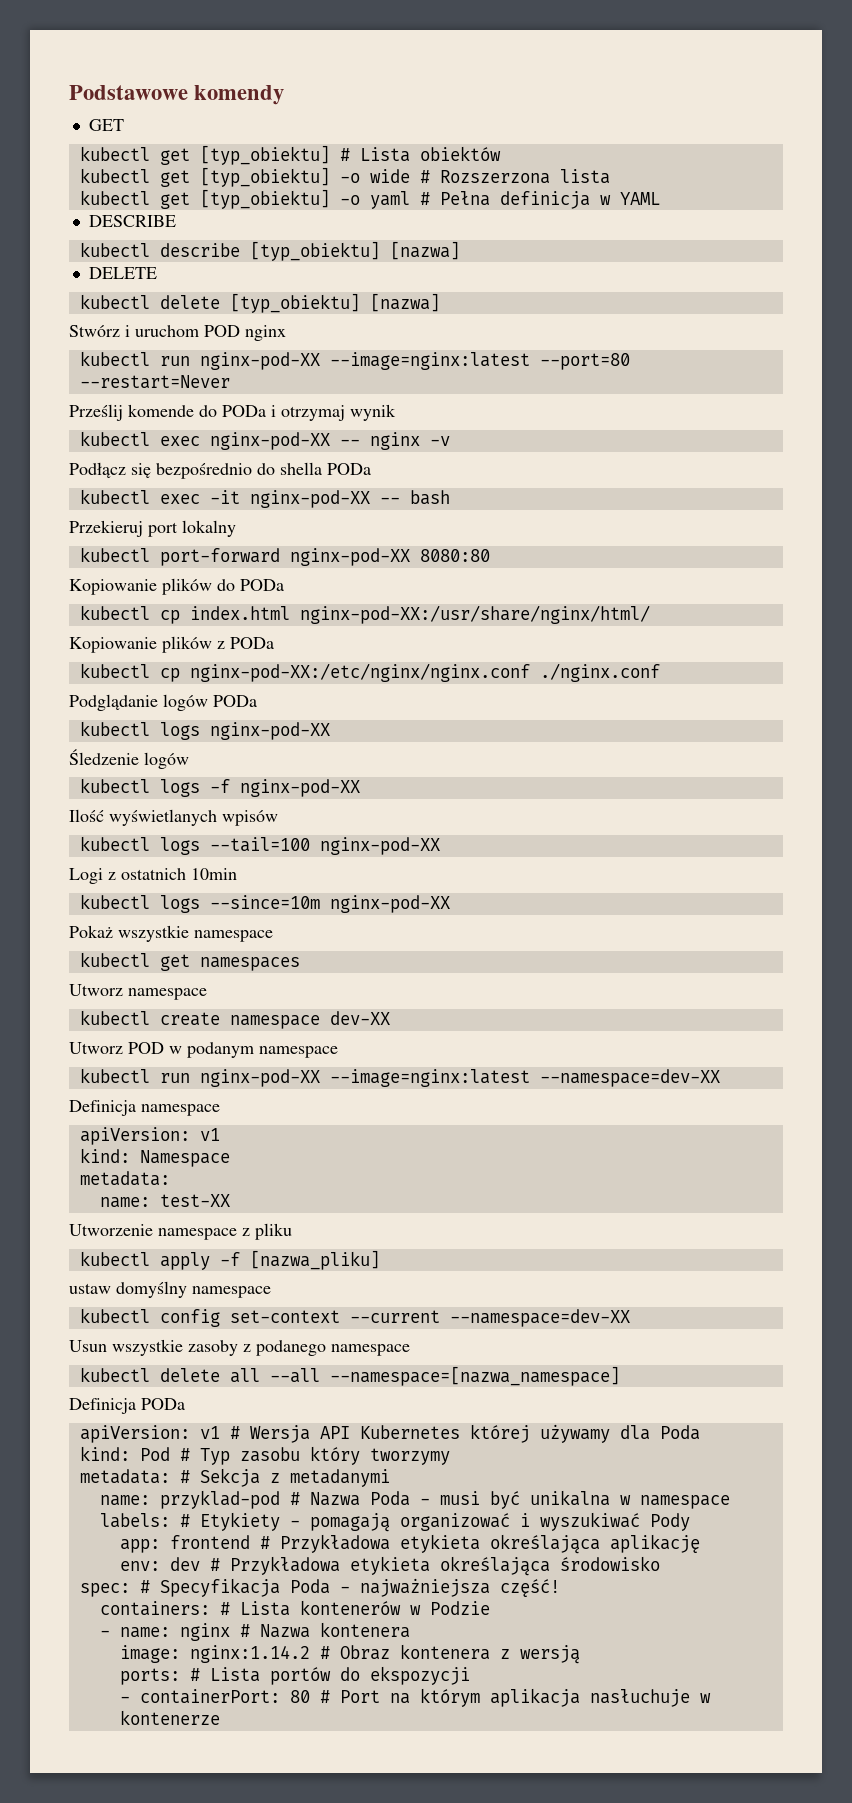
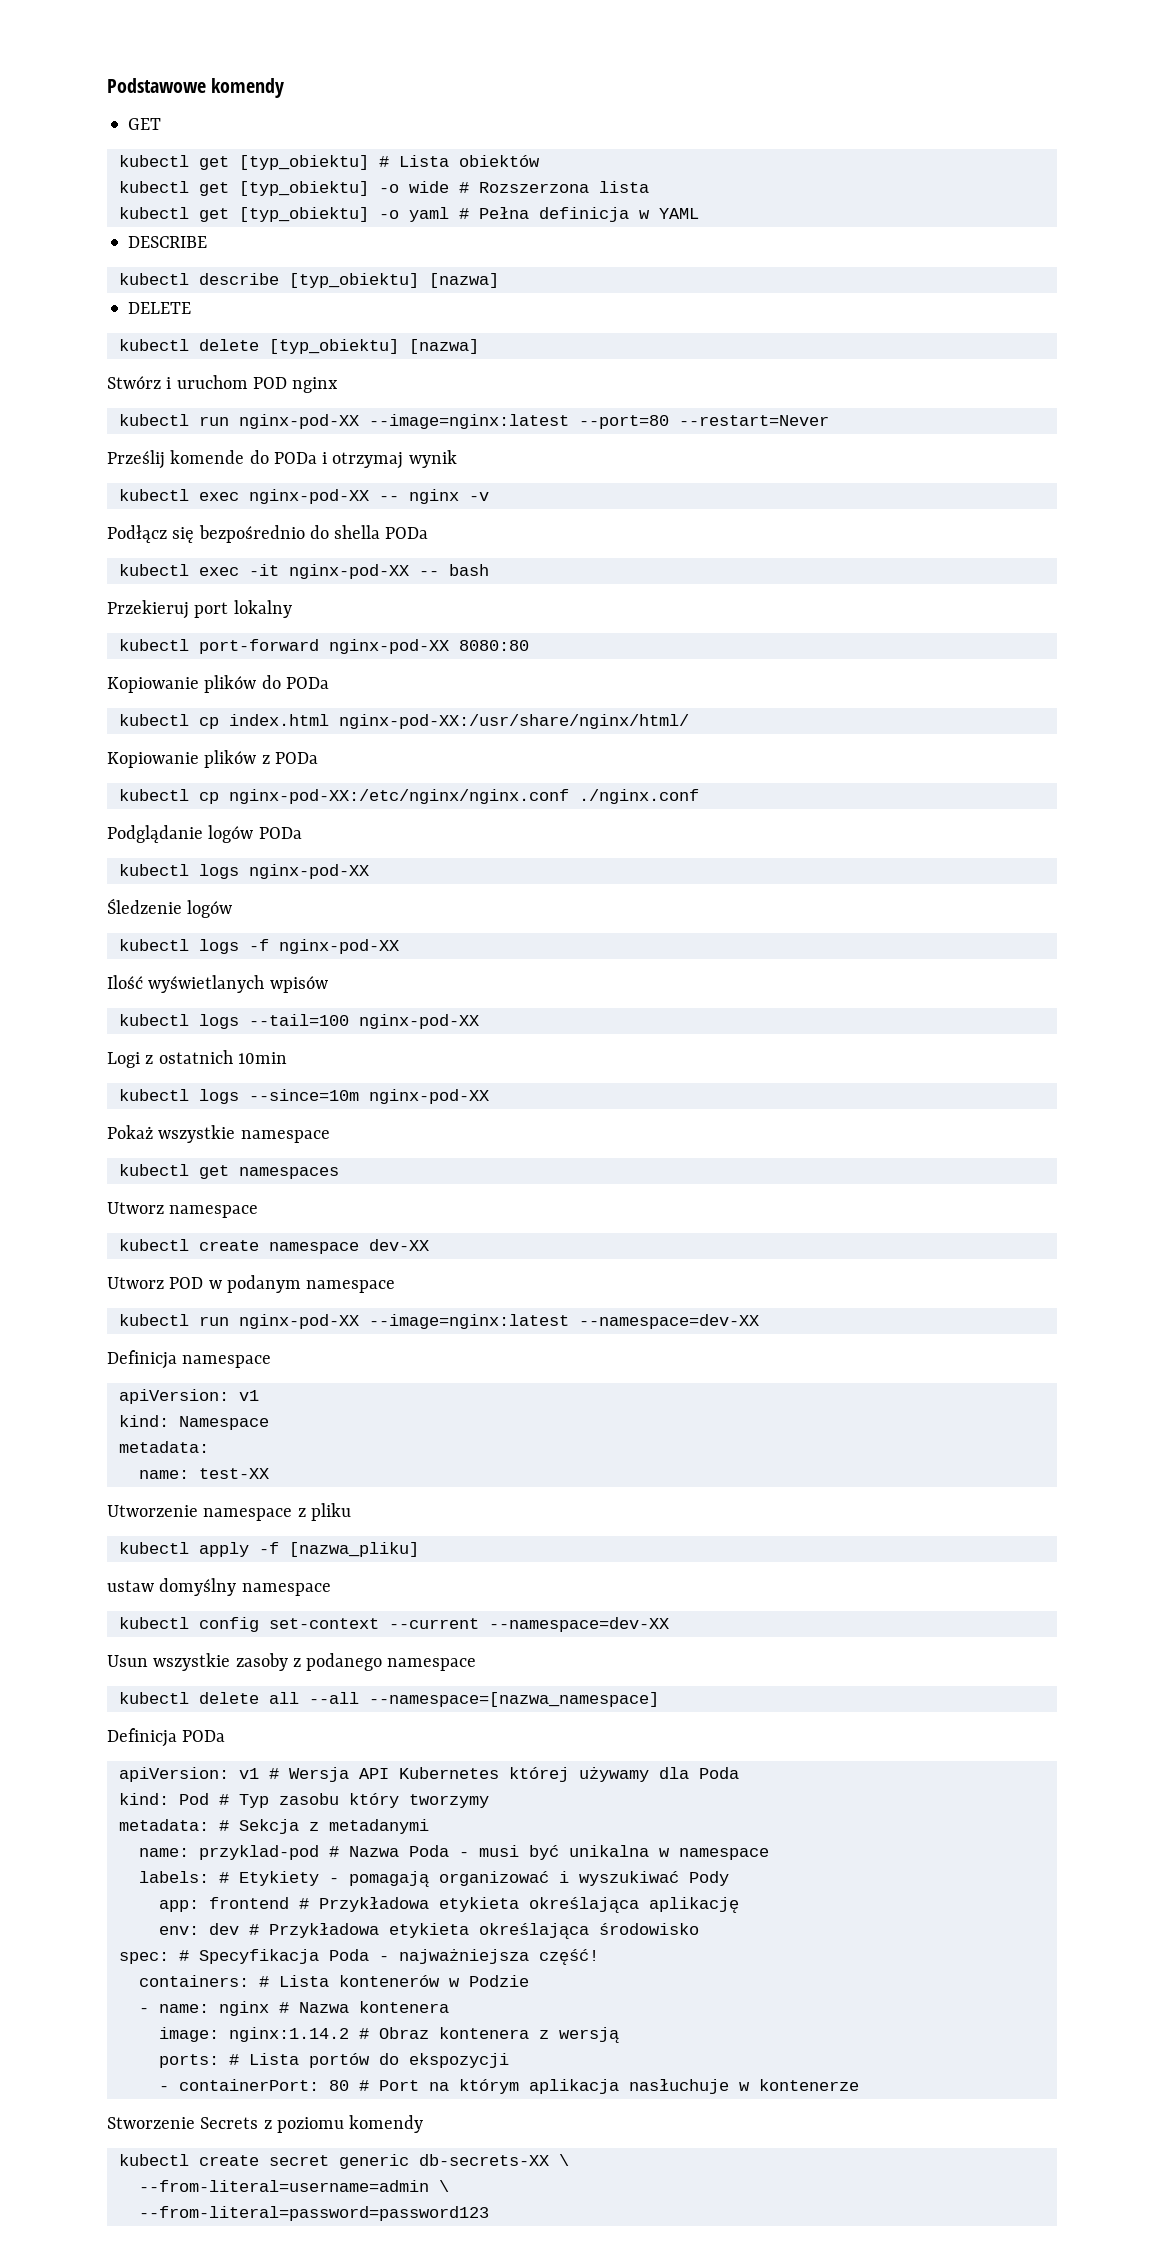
+ Stworzenie Secrets z poziomu komendy
+ kubectl create secret generic db-secrets-XX \
+ --from-literal=username=admin \
+ --from-literal=password=password123

